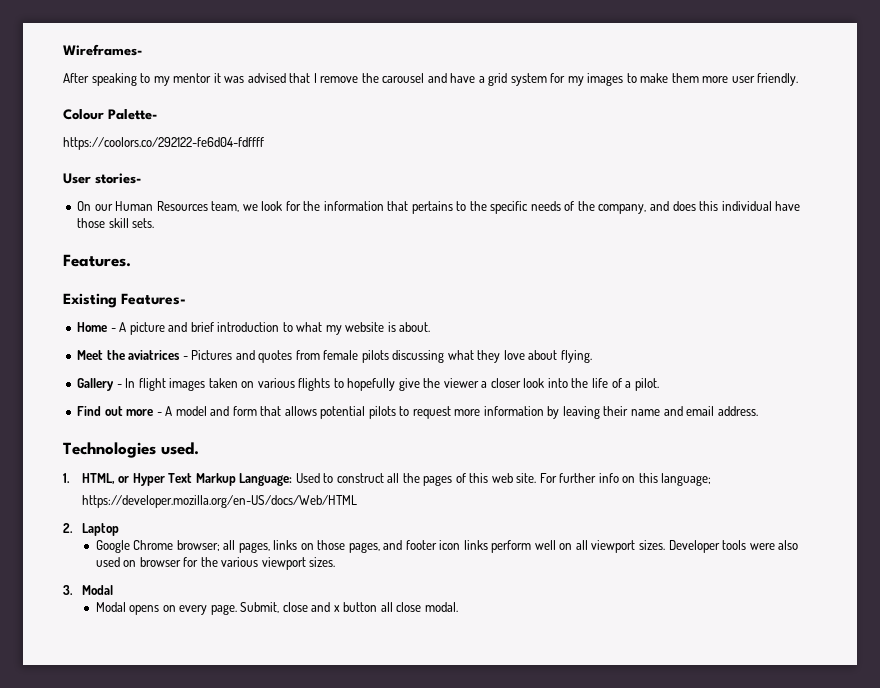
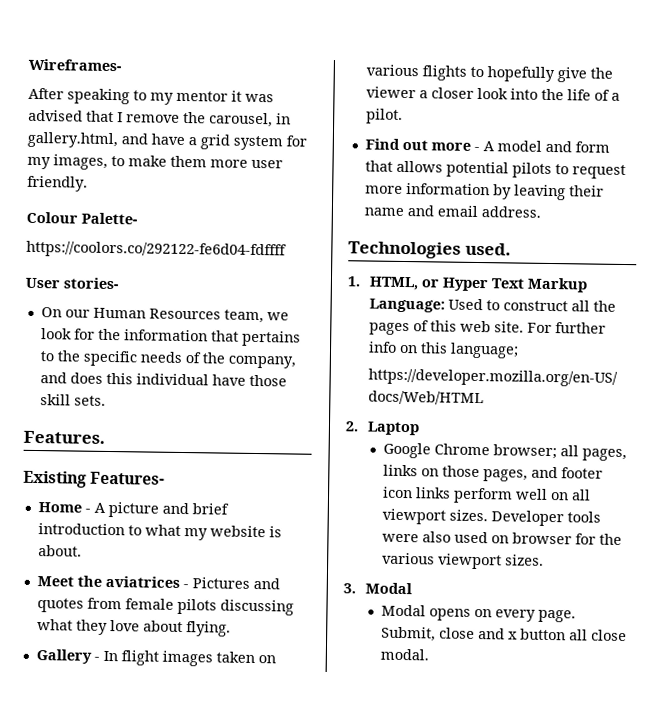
- After speaking to my mentor it was advised that I remove the carousel and have a grid system for my images to make them more user friendly.
+ After speaking to my mentor it was advised that I remove the carousel, in gallery.html, and have a grid system for my images, to make them more user friendly.

